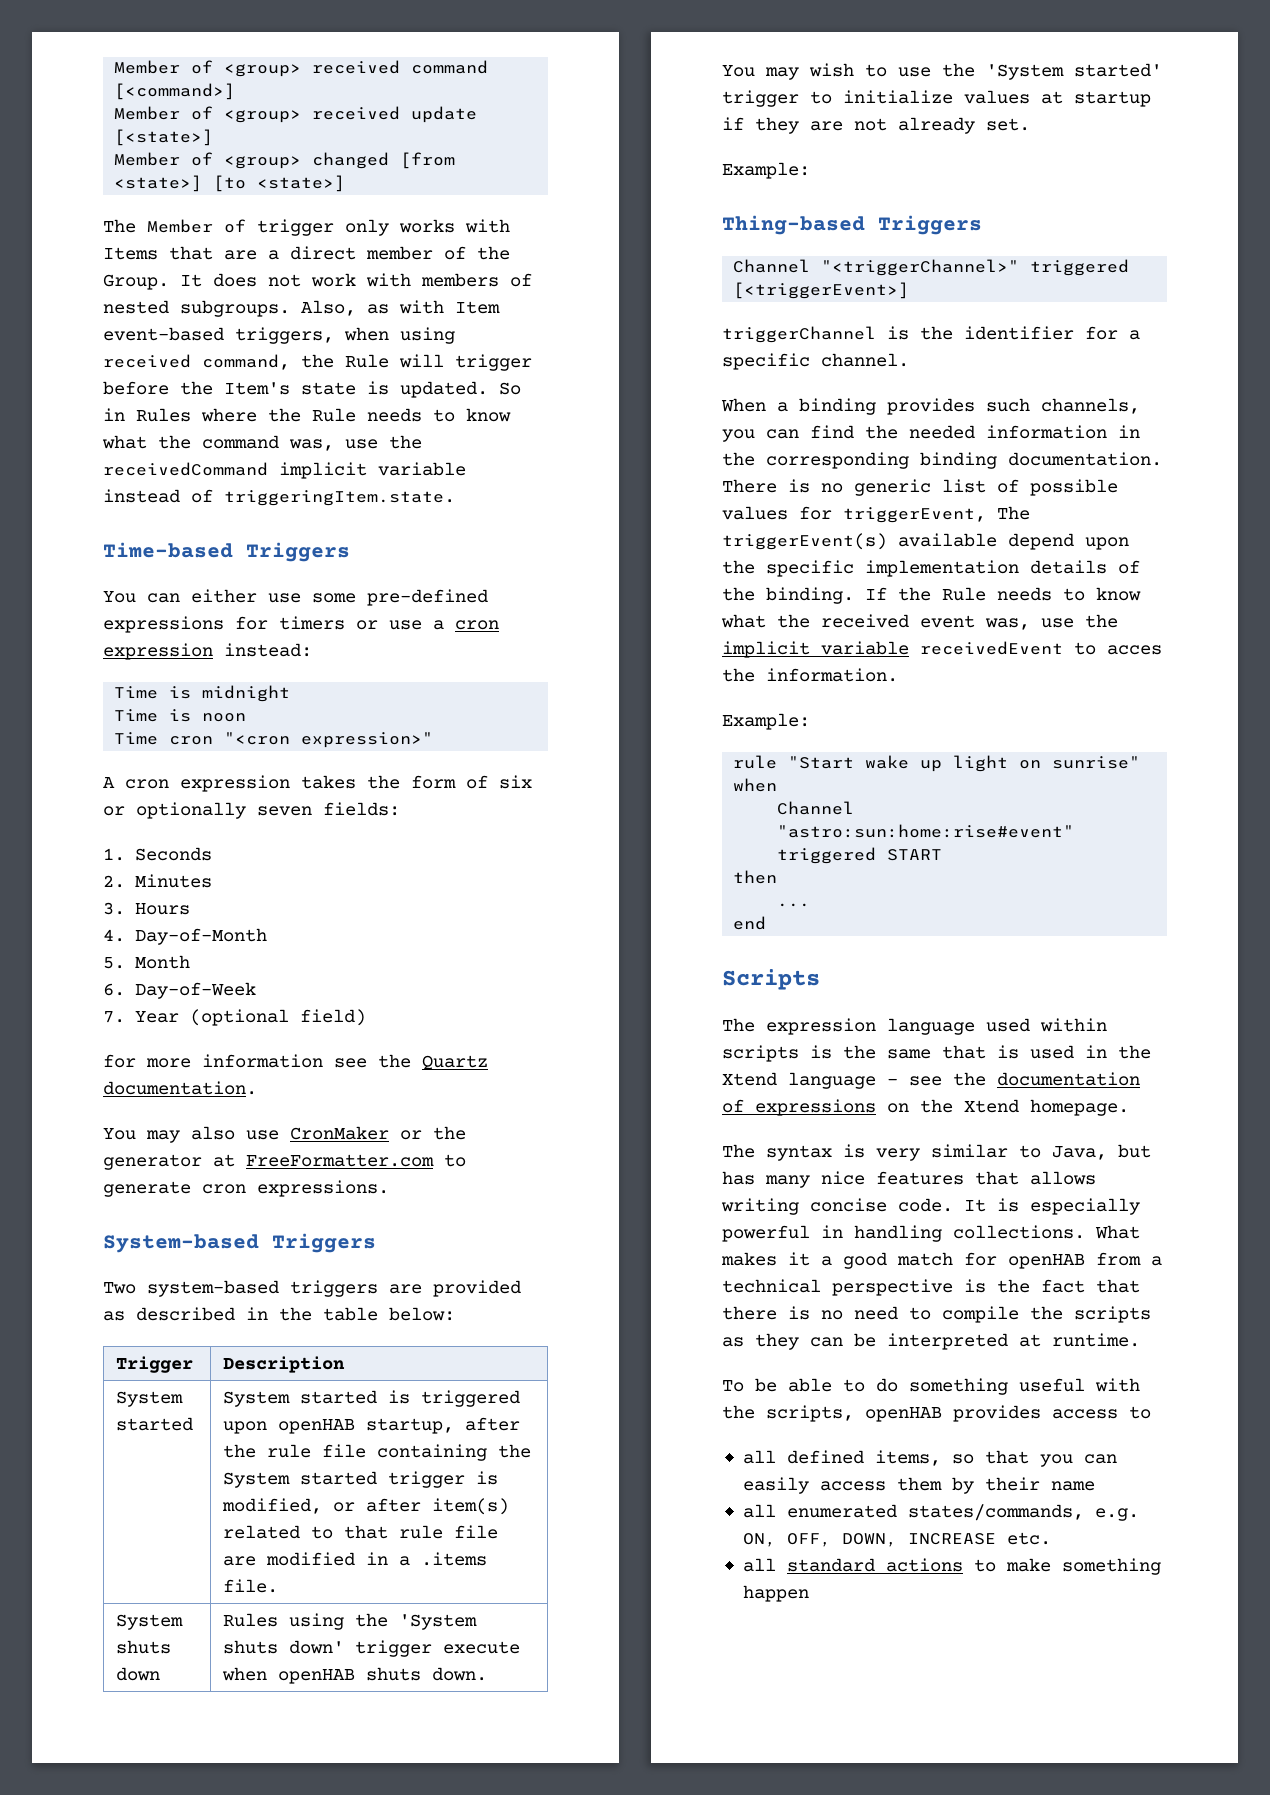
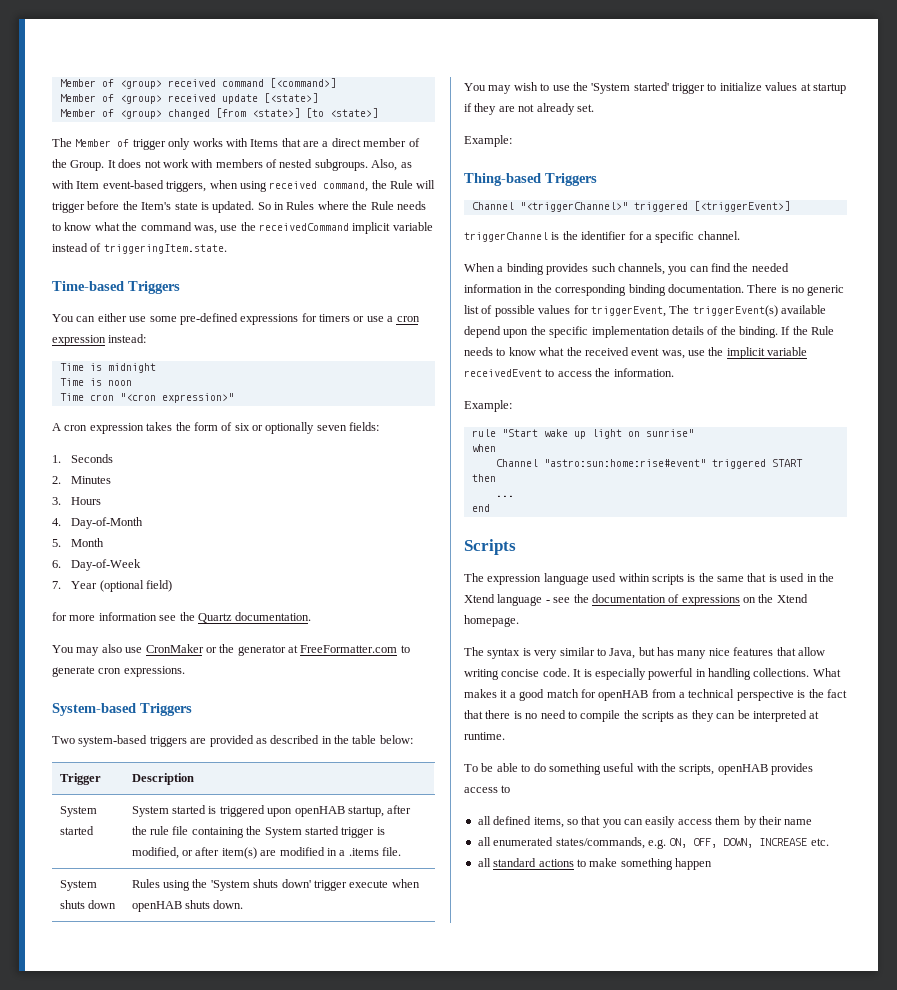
- System started | System started is triggered upon openHAB startup, after the rule file containing the System started trigger is modified, or after item(s) related to that rule file are modified in a .items file.
+ System started | System started is triggered upon openHAB startup, after the rule file containing the System started trigger is modified, or after item(s) are modified in a .items file.
- If the Rule needs to know what the received event was, use the implicit variable receivedEvent to acces the information.
+ If the Rule needs to know what the received event was, use the implicit variable receivedEvent to access the information.
- The syntax is very similar to Java, but has many nice features that allows writing concise code.
+ The syntax is very similar to Java, but has many nice features that allow writing concise code.

